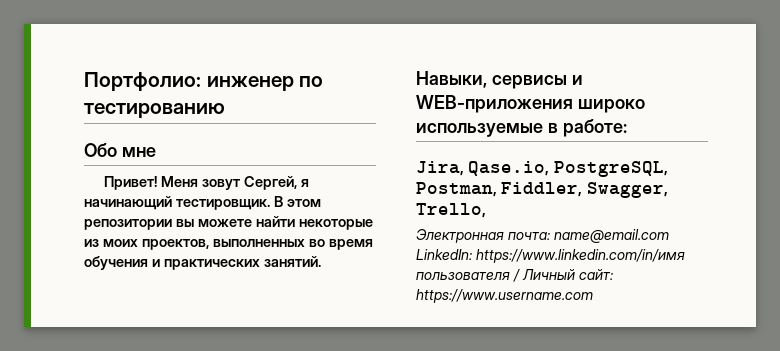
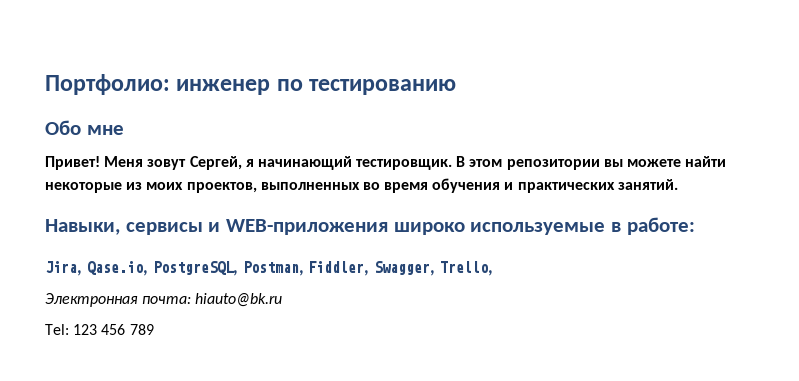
- Электронная почта: name@email.com LinkedIn: https://www.linkedin.com/in/имя пользователя / Личный сайт: https://www.username.com
+ Электронная почта: hiauto@bk.ru
+ Tel: 123 456 789

